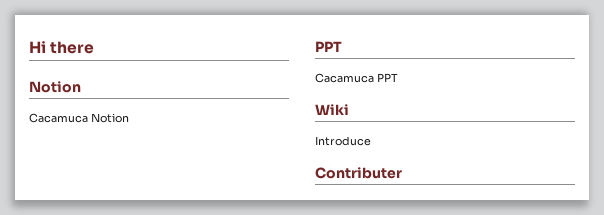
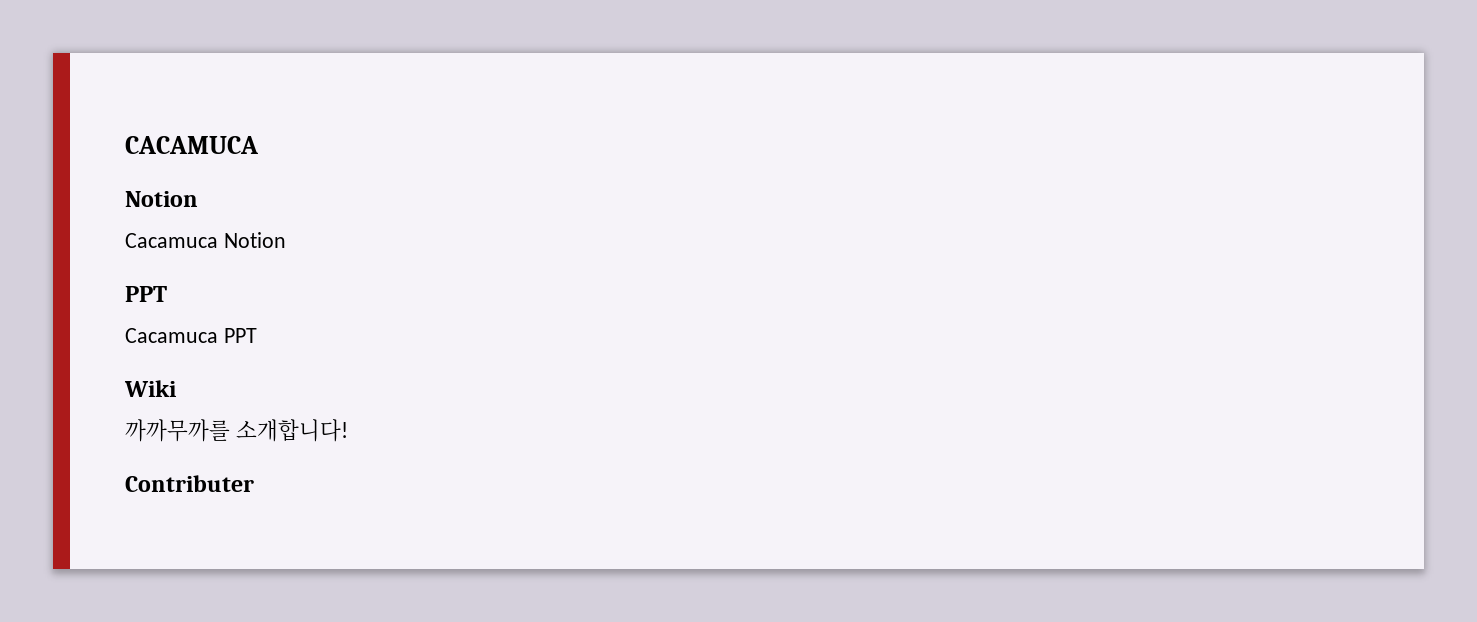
- Hi there
+ CACAMUCA
- Introduce
+ 까까무까를 소개합니다!

